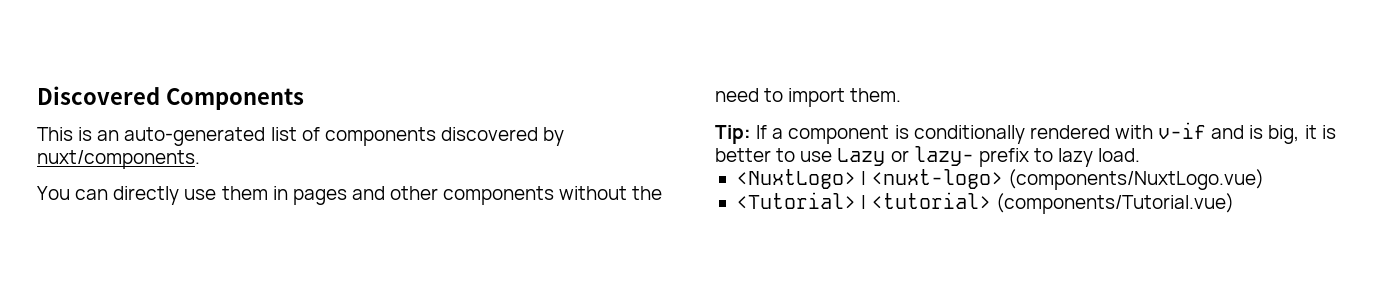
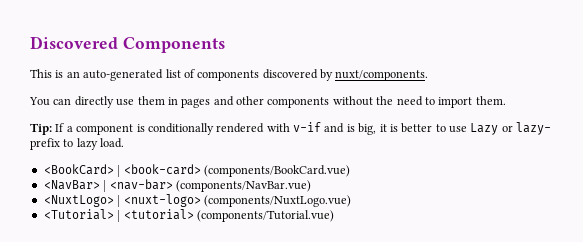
+ <BookCard> | <book-card> (components/BookCard.vue)
+ <NavBar> | <nav-bar> (components/NavBar.vue)

